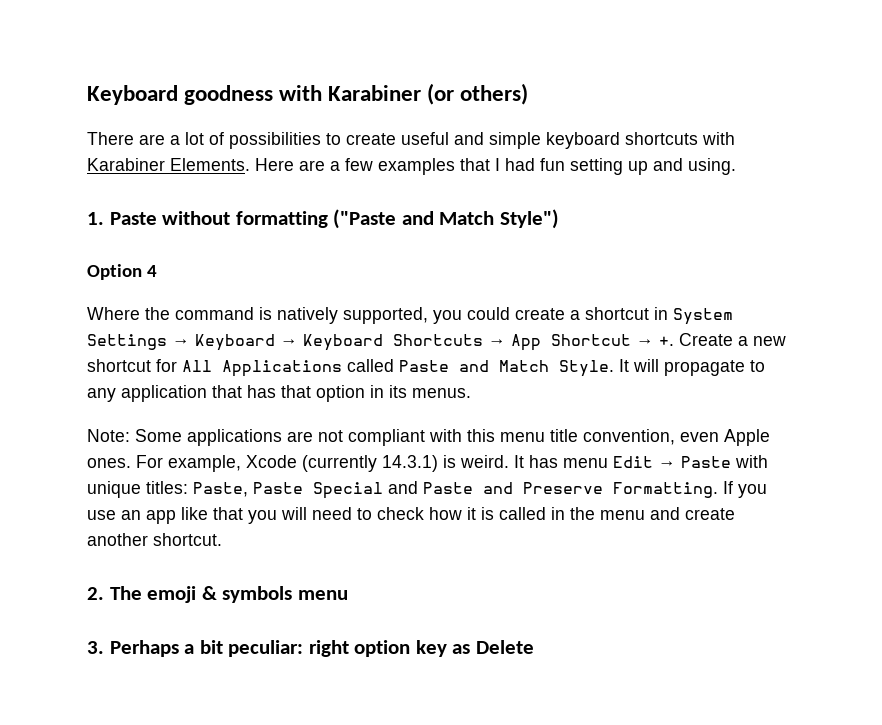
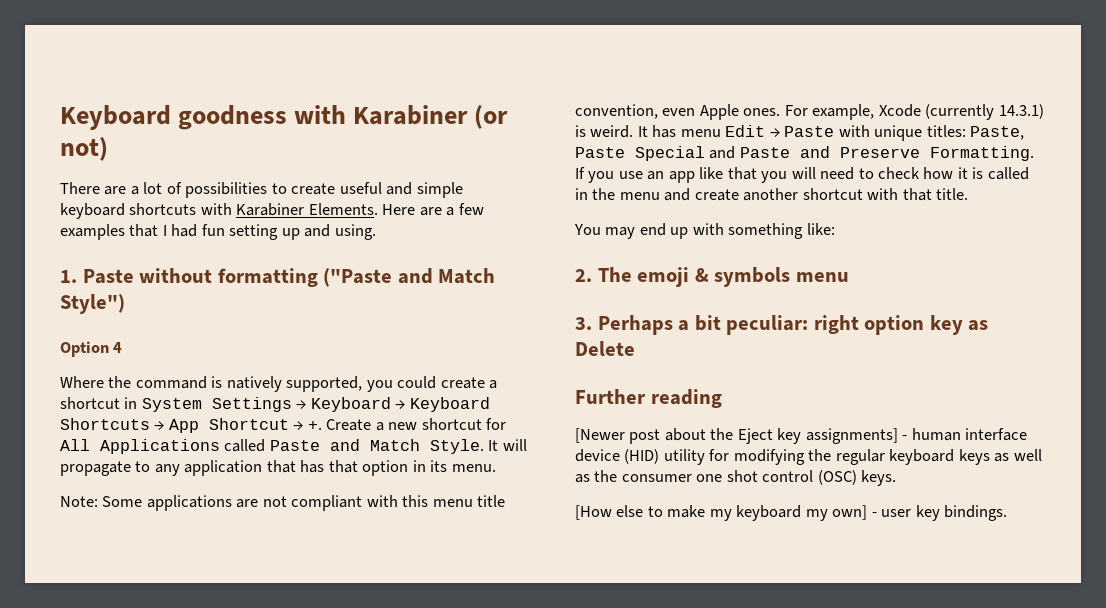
- Keyboard goodness with Karabiner (or others)
+ Keyboard goodness with Karabiner (or not)
- It will propagate to any application that has that option in its menus.
+ It will propagate to any application that has that option in its menu.
- If you use an app like that you will need to check how it is called in the menu and create another shortcut.
+ If you use an app like that you will need to check how it is called in the menu and create another shortcut with that title.
+ You may end up with something like:
+ Further reading
+ [Newer post about the Eject key assignments] - human interface device (HID) utility for modifying the regular keyboard keys as well as the consumer one shot control (OSC) keys.
+ [How else to make my keyboard my own] - user key bindings.

